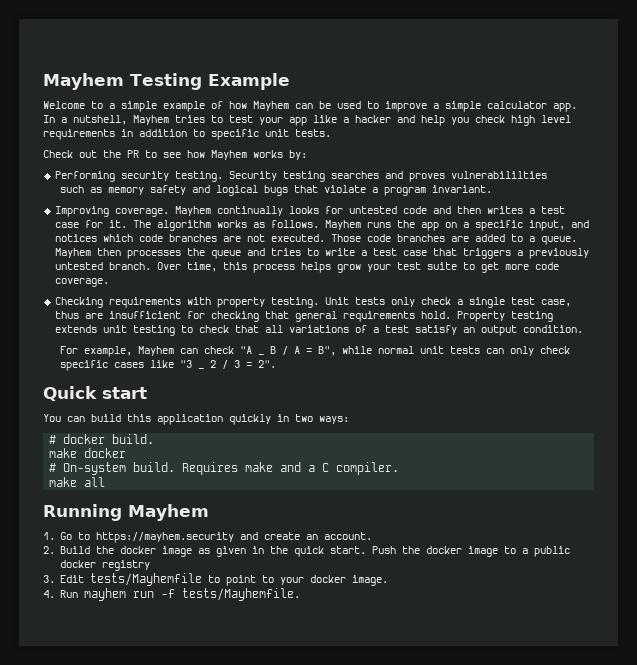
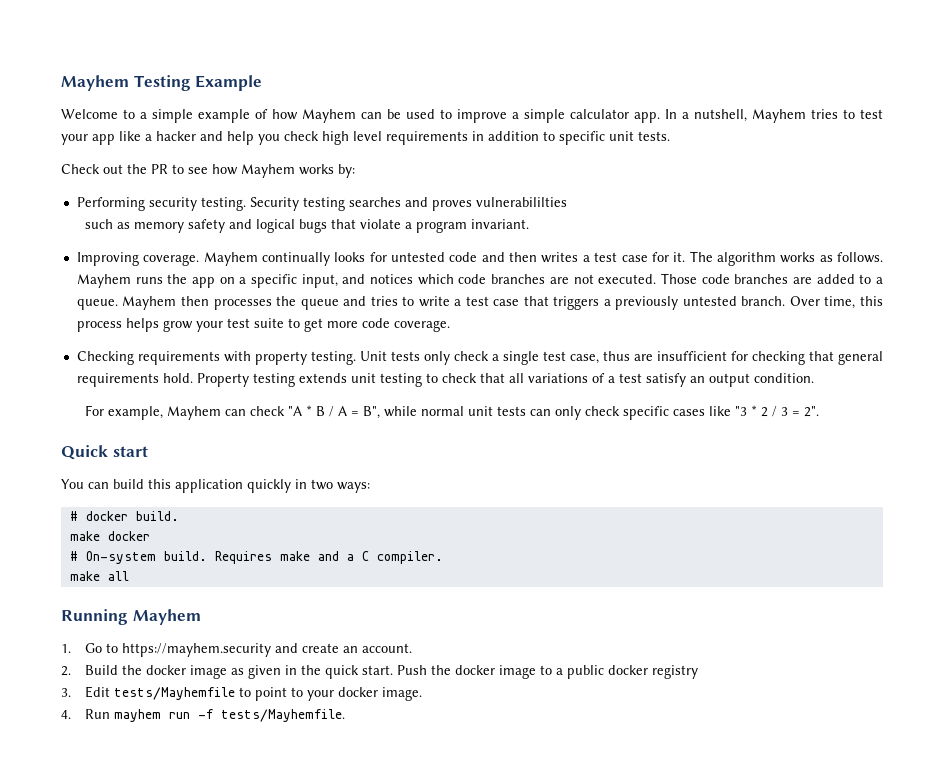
- For example, Mayhem can check "A _ B / A = B", while normal unit tests can only check specific cases like "3 _ 2 / 3 = 2".
+ For example, Mayhem can check "A * B / A = B", while normal unit tests can only check specific cases like "3 * 2 / 3 = 2".

